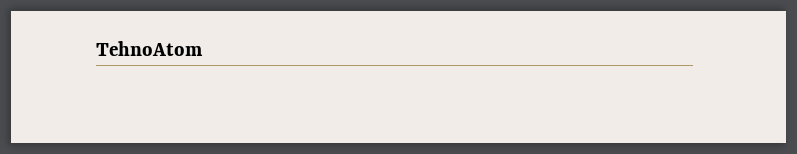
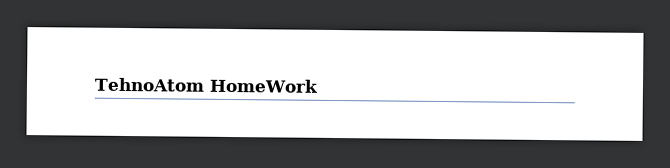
- TehnoAtom
+ TehnoAtom HomeWork

